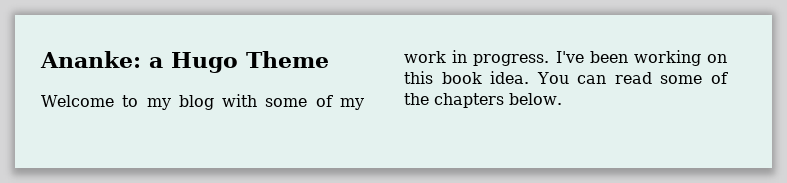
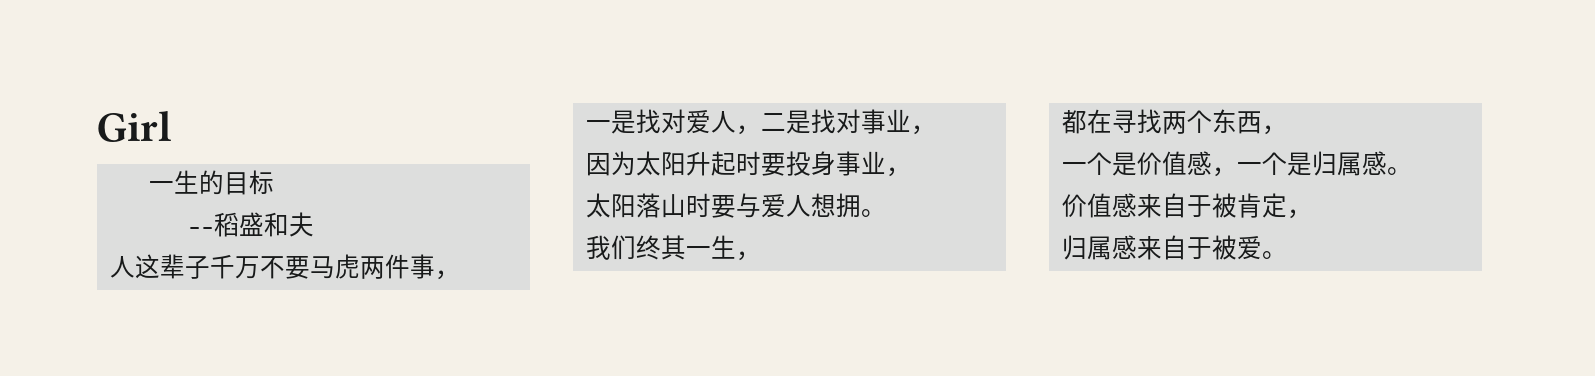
- Ananke: a Hugo Theme
- Welcome to my blog with some of my work in progress. I've been working on this book idea. You can read some of the chapters below.
+ Girl
+ 一生的目标
+ --稻盛和夫
+ 人这辈子千万不要马虎两件事，
+ 一是找对爱人，二是找对事业，
+ 因为太阳升起时要投身事业，
+ 太阳落山时要与爱人想拥。
+ 我们终其一生，
+ 都在寻找两个东西，
+ 一个是价值感，一个是归属感。
+ 价值感来自于被肯定，
+ 归属感来自于被爱。

